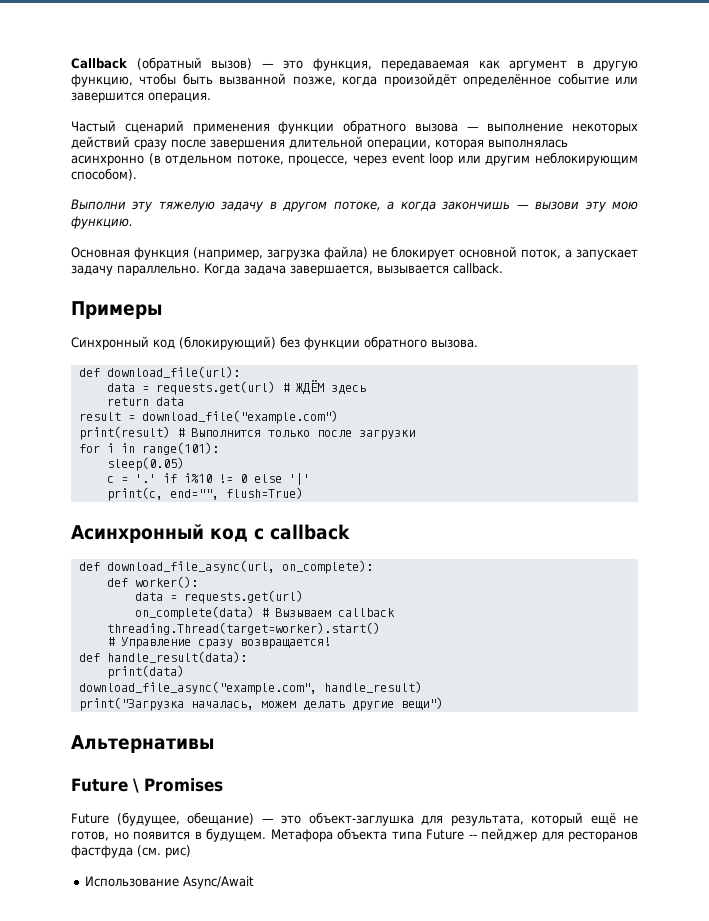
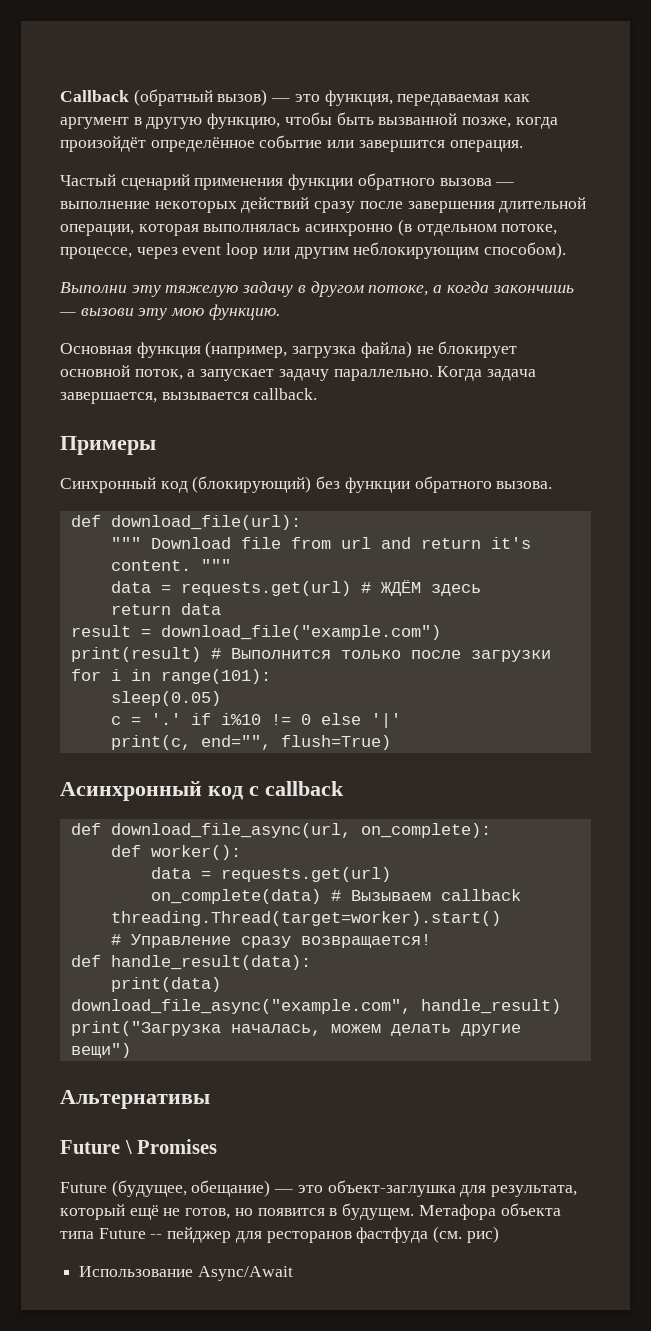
+ """ Download file from url and return it's content. """

